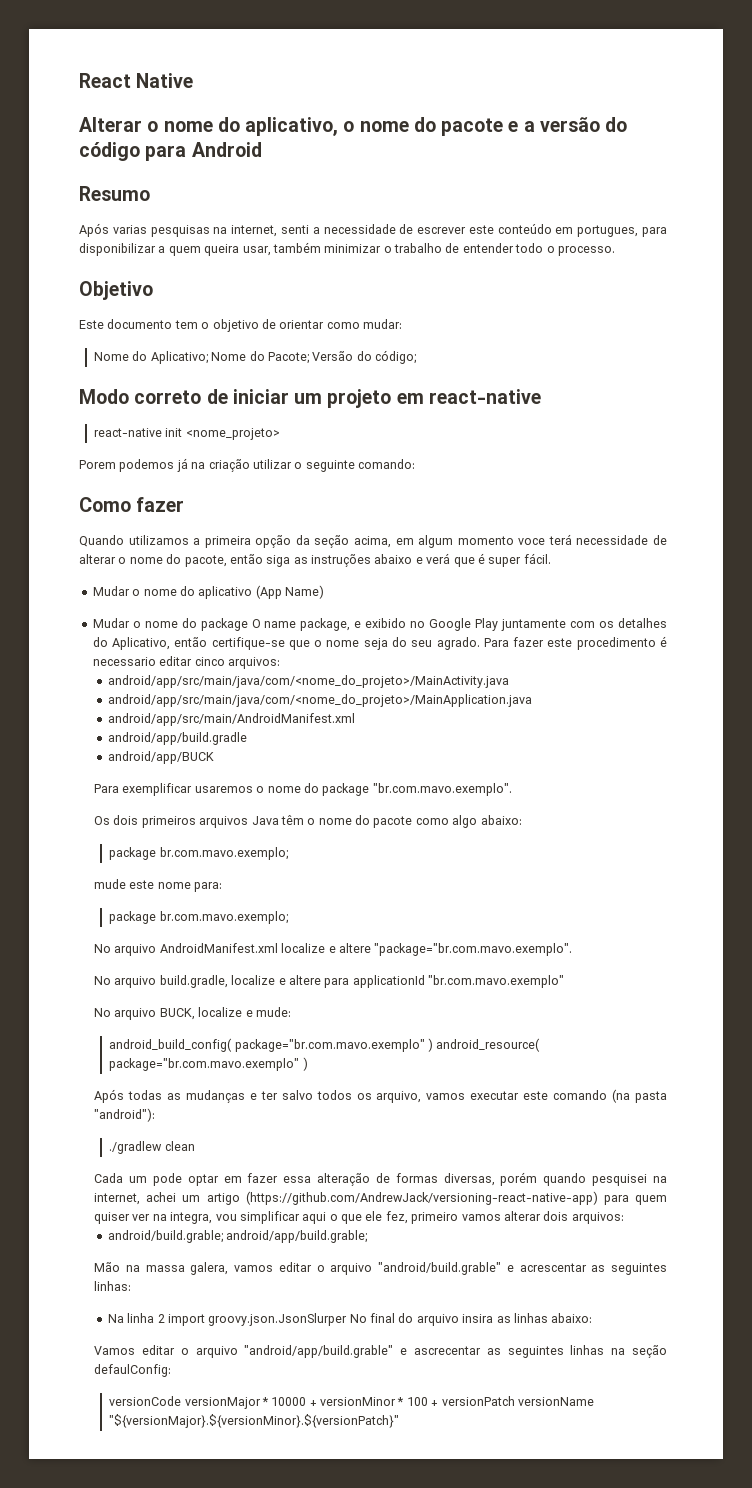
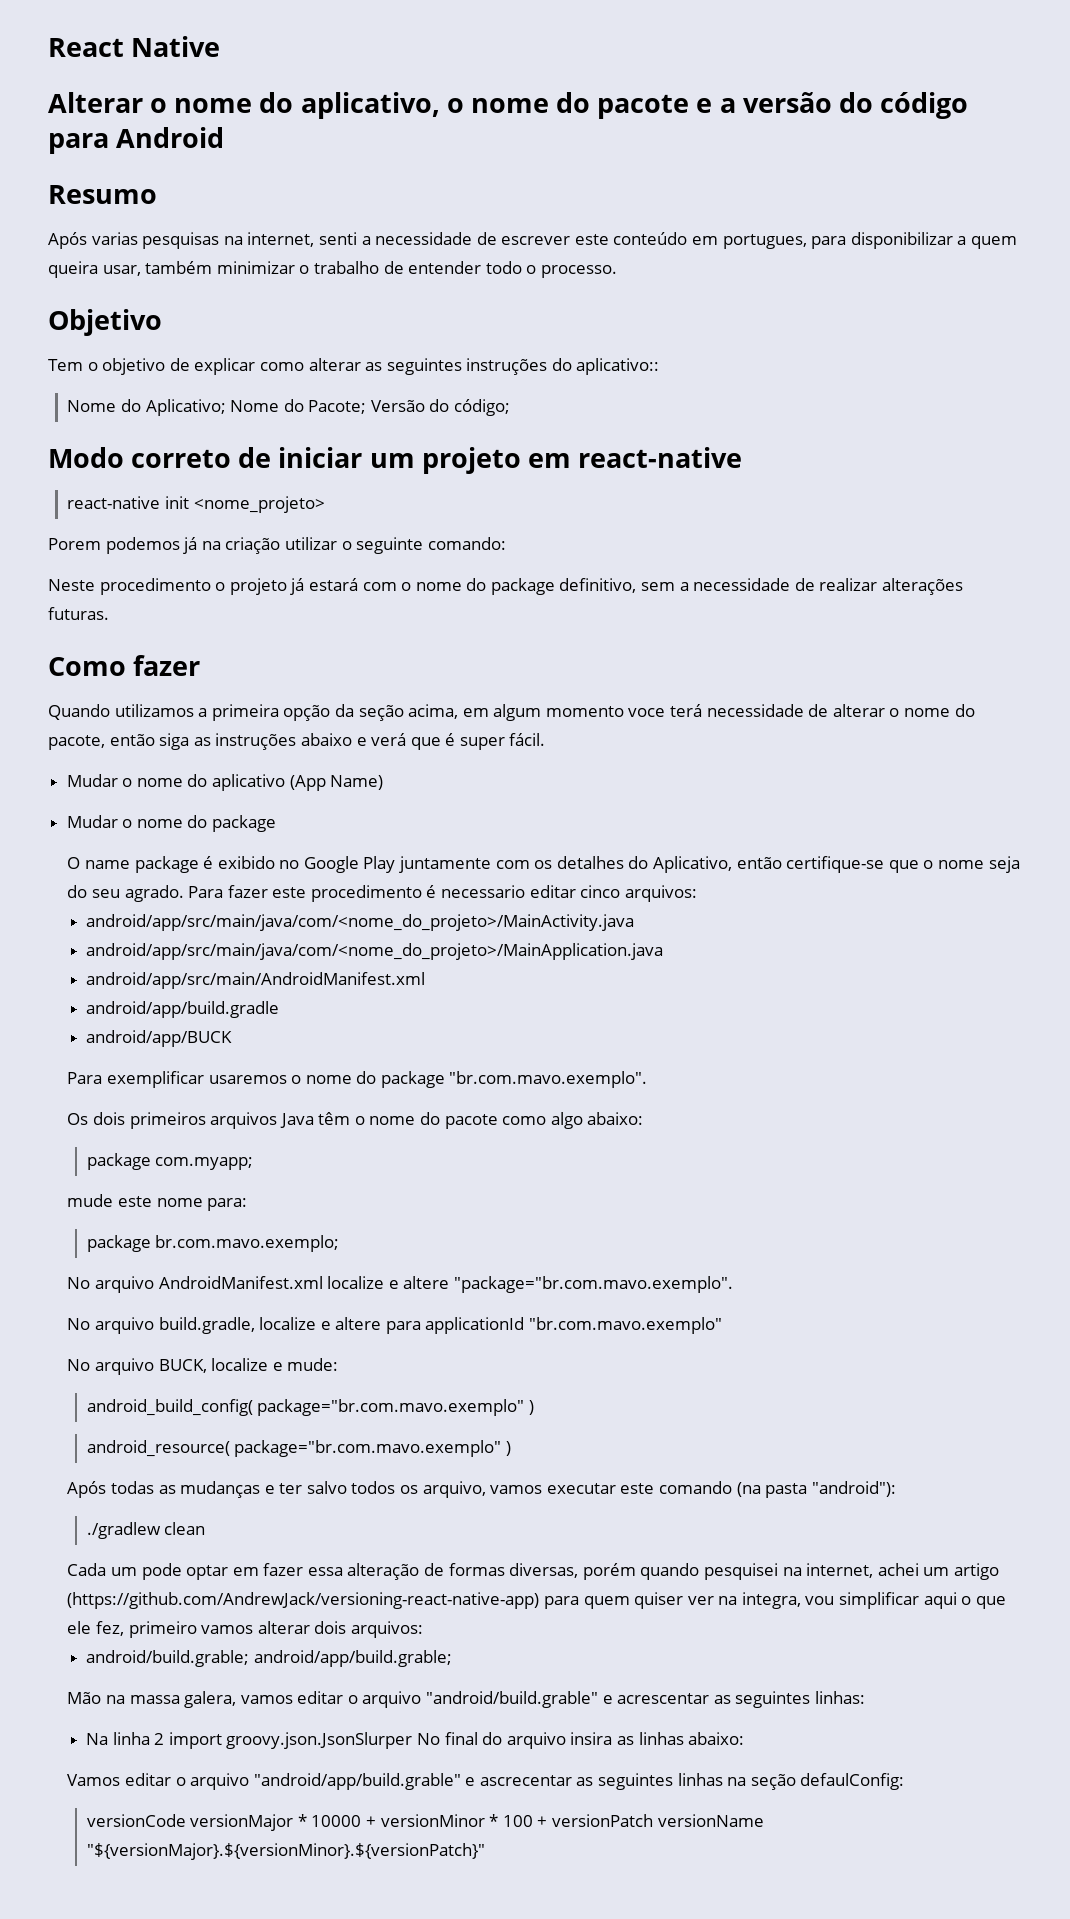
- Este documento tem o objetivo de orientar como mudar:
+ Tem o objetivo de explicar como alterar as seguintes instruções do aplicativo::
+ Neste procedimento o projeto já estará com o nome do package definitivo, sem a necessidade de realizar alterações futuras.
- Mudar o nome do package O name package, e exibido no Google Play juntamente com os detalhes do Aplicativo, então certifique-se que o nome seja do seu agrado.
+ Mudar o nome do package
+ O name package é exibido no Google Play juntamente com os detalhes do Aplicativo, então certifique-se que o nome seja do seu agrado.
  Os dois primeiros arquivos Java têm o nome do pacote como algo abaixo:
- package br.com.mavo.exemplo;
+ package com.myapp;
- android_build_config( package="br.com.mavo.exemplo" ) android_resource( package="br.com.mavo.exemplo" )
+ android_build_config( package="br.com.mavo.exemplo" )
+ android_resource( package="br.com.mavo.exemplo" )

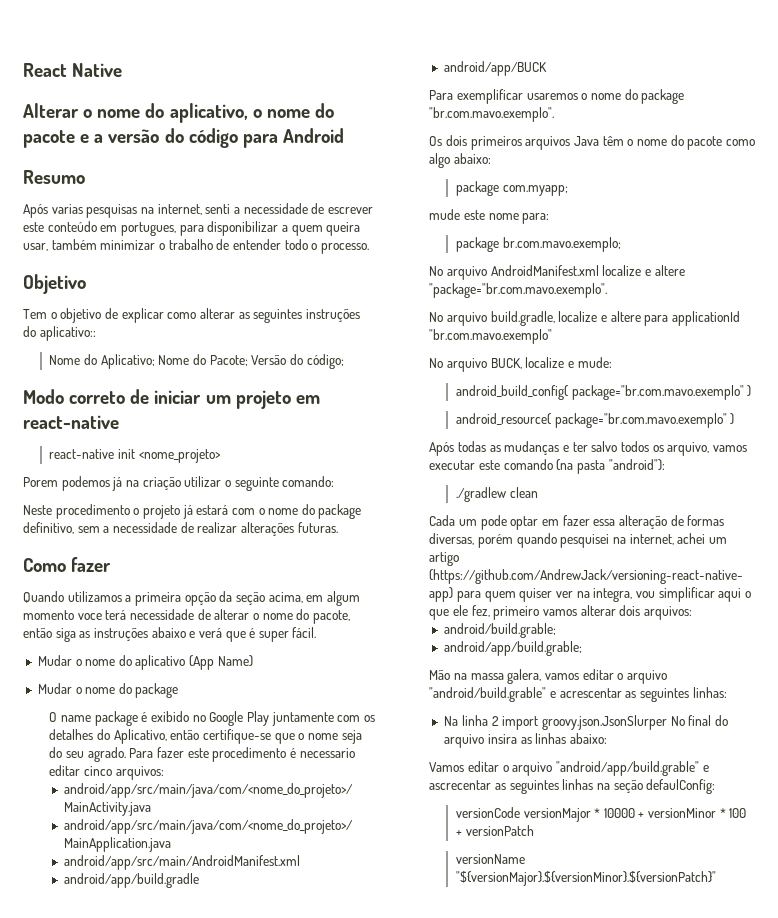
- android/build.grable; android/app/build.grable;
+ android/build.grable;
+ android/app/build.grable;
- versionCode versionMajor * 10000 + versionMinor * 100 + versionPatch versionName "${versionMajor}.${versionMinor}.${versionPatch}"
+ versionCode versionMajor * 10000 + versionMinor * 100 + versionPatch
+ versionName "${versionMajor}.${versionMinor}.${versionPatch}"

